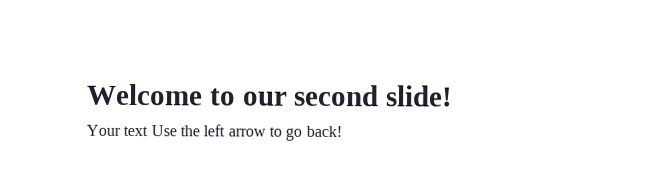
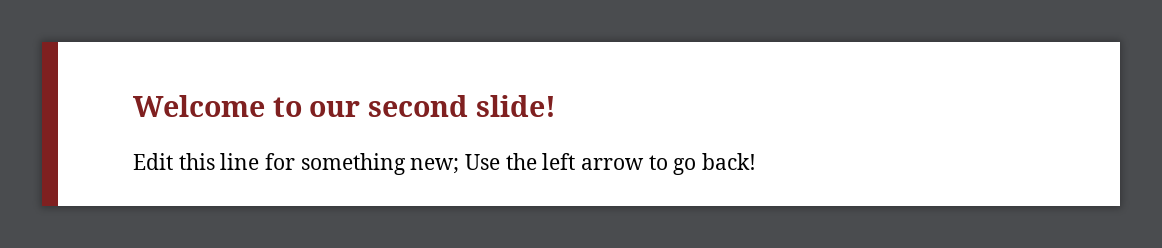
- Your text Use the left arrow to go back!
+ Edit this line for something new; Use the left arrow to go back!

